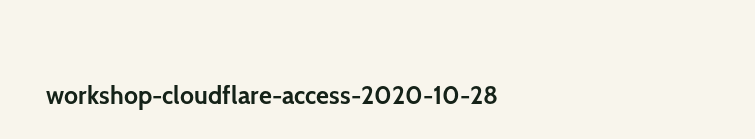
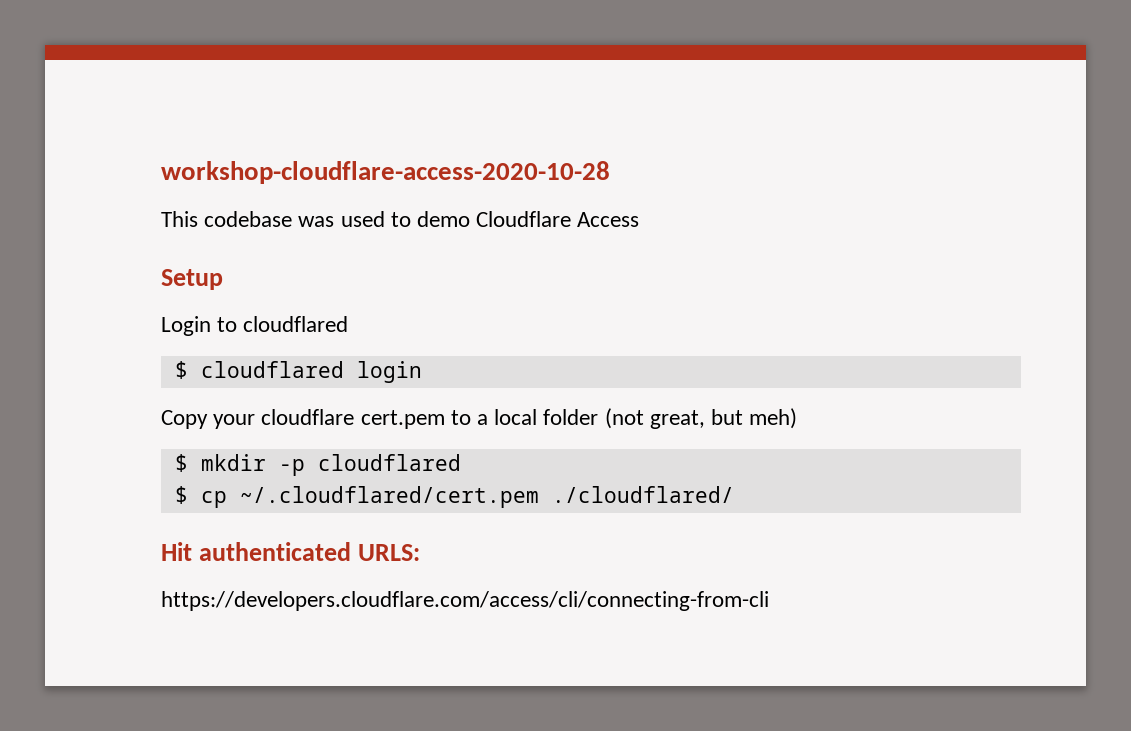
+ This codebase was used to demo Cloudflare Access
+ Setup
+ Login to cloudflared
+ $ cloudflared login
+ Copy your cloudflare cert.pem to a local folder (not great, but meh)
+ $ mkdir -p cloudflared
+ $ cp ~/.cloudflared/cert.pem ./cloudflared/
+ Hit authenticated URLS:
+ https://developers.cloudflare.com/access/cli/connecting-from-cli

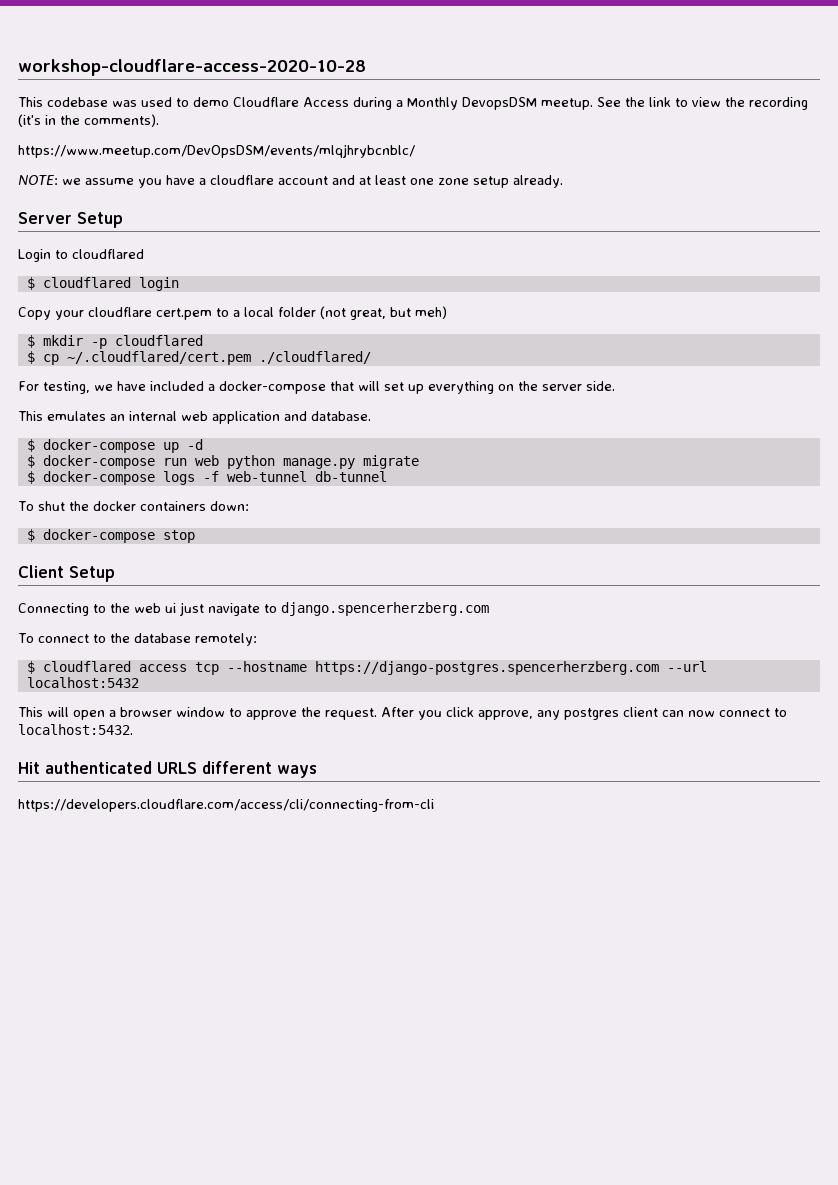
- This codebase was used to demo Cloudflare Access
- Setup
+ This codebase was used to demo Cloudflare Access during a Monthly DevopsDSM meetup. See the link to view the recording (it's in the comments).
+ https://www.meetup.com/DevOpsDSM/events/mlqjhrybcnblc/
+ NOTE: we assume you have a cloudflare account and at least one zone setup already.
+ Server Setup
+ For testing, we have included a docker-compose that will set up everything on the server side.
+ This emulates an internal web application and database.
+ $ docker-compose up -d
+ $ docker-compose run web python manage.py migrate
+ $ docker-compose logs -f web-tunnel db-tunnel
+ To shut the docker containers down:
+ $ docker-compose stop
+ Client Setup
+ Connecting to the web ui just navigate to django.spencerherzberg.com
+ To connect to the database remotely:
+ $ cloudflared access tcp --hostname https://django-postgres.spencerherzberg.com --url localhost:5432
+ This will open a browser window to approve the request. After you click approve, any postgres client can now connect to localhost:5432.
- Hit authenticated URLS:
+ Hit authenticated URLS different ways

